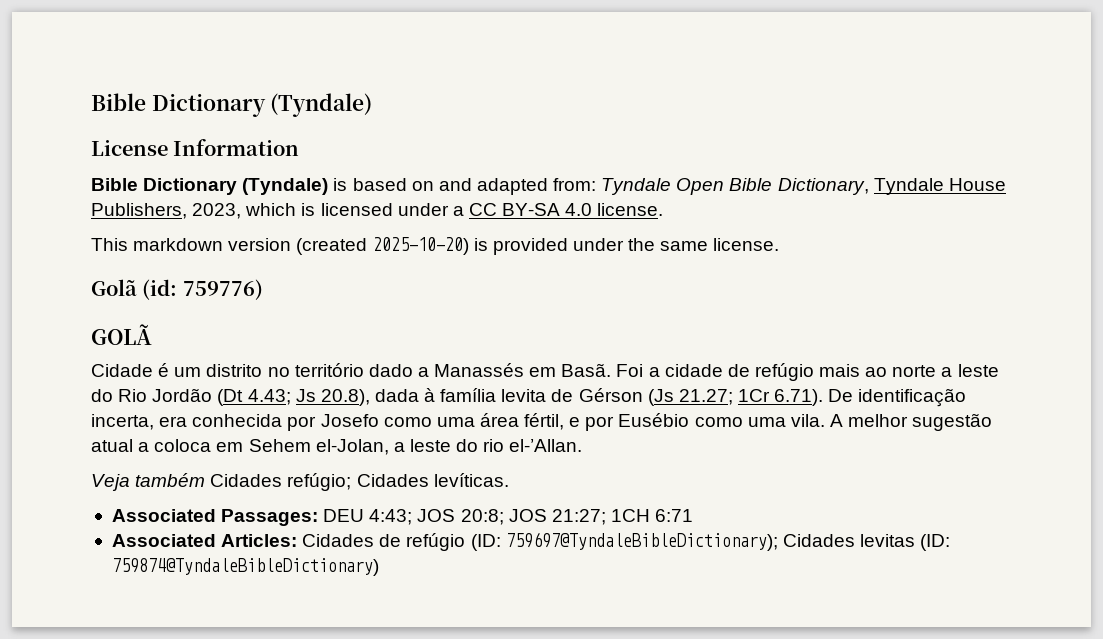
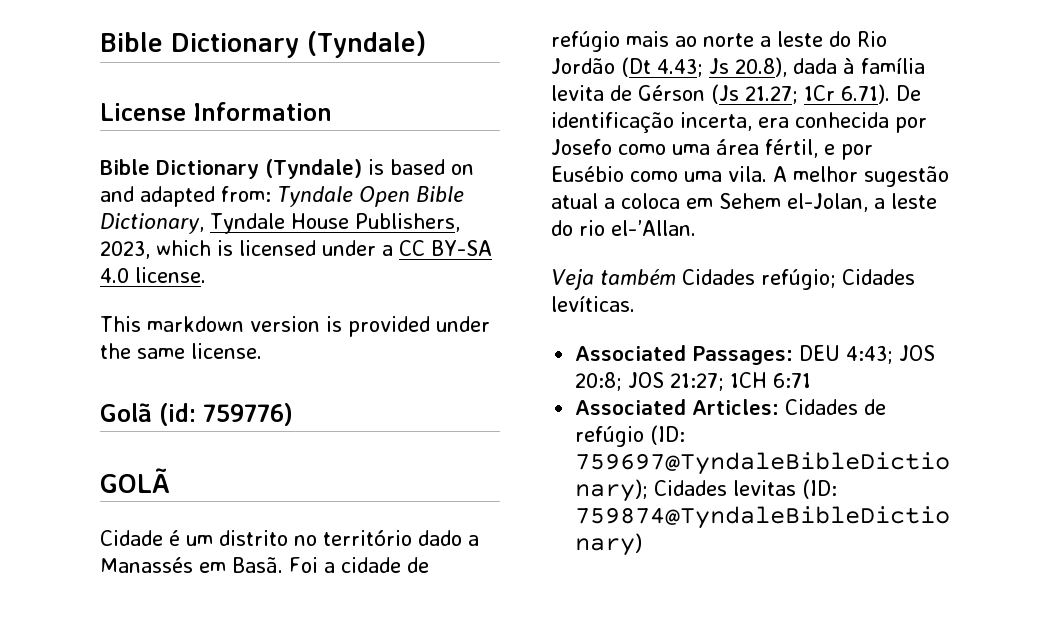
- This markdown version (created 2025-10-20) is provided under the same license.
+ This markdown version is provided under the same license.

